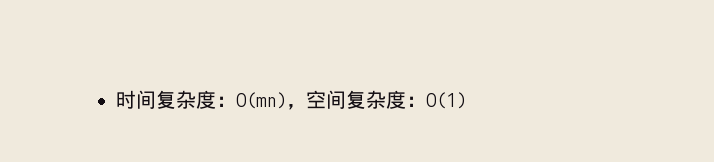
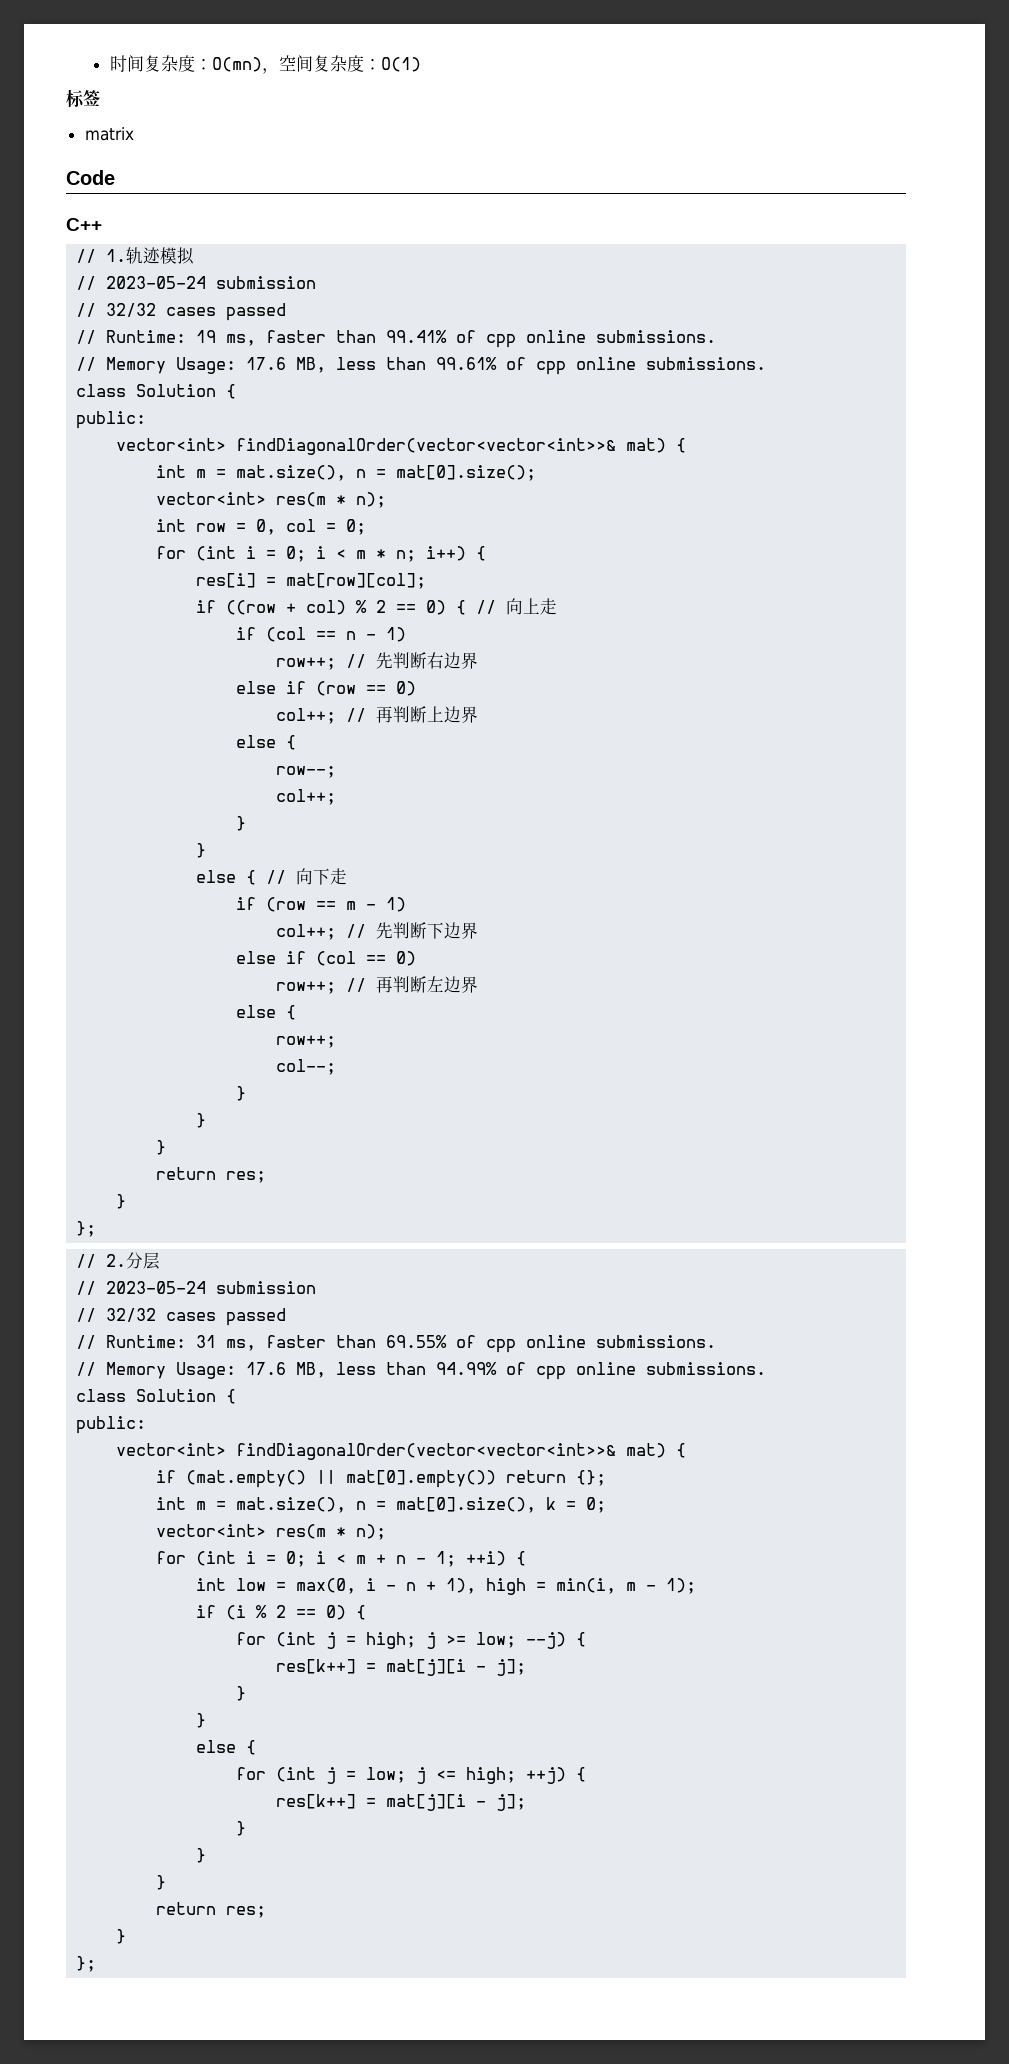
+ 标签
+ matrix
+ Code
+ C++
+ // 1.轨迹模拟
+ // 2023-05-24 submission
+ // 32/32 cases passed
+ // Runtime: 19 ms, faster than 99.41% of cpp online submissions.
+ // Memory Usage: 17.6 MB, less than 99.61% of cpp online submissions.
+ class Solution {
+ public:
+ vector<int> findDiagonalOrder(vector<vector<int>>& mat) {
+ int m = mat.size(), n = mat[0].size();
+ vector<int> res(m * n);
+ int row = 0, col = 0;
+ for (int i = 0; i < m * n; i++) {
+ res[i] = mat[row][col];
+ if ((row + col) % 2 == 0) { // 向上走
+ if (col == n - 1)
+ row++; // 先判断右边界
+ else if (row == 0)
+ col++; // 再判断上边界
+ else {
+ row--;
+ col++;
+ }
+ }
+ else { // 向下走
+ if (row == m - 1)
+ col++; // 先判断下边界
+ else if (col == 0)
+ row++; // 再判断左边界
+ else {
+ row++;
+ col--;
+ }
+ }
+ }
+ return res;
+ }
+ };
+ // 2.分层
+ // 2023-05-24 submission
+ // 32/32 cases passed
+ // Runtime: 31 ms, faster than 69.55% of cpp online submissions.
+ // Memory Usage: 17.6 MB, less than 94.99% of cpp online submissions.
+ class Solution {
+ public:
+ vector<int> findDiagonalOrder(vector<vector<int>>& mat) {
+ if (mat.empty() || mat[0].empty()) return {};
+ int m = mat.size(), n = mat[0].size(), k = 0;
+ vector<int> res(m * n);
+ for (int i = 0; i < m + n - 1; ++i) {
+ int low = max(0, i - n + 1), high = min(i, m - 1);
+ if (i % 2 == 0) {
+ for (int j = high; j >= low; --j) {
+ res[k++] = mat[j][i - j];
+ }
+ }
+ else {
+ for (int j = low; j <= high; ++j) {
+ res[k++] = mat[j][i - j];
+ }
+ }
+ }
+ return res;
+ }
+ };

